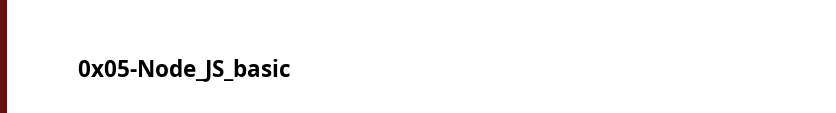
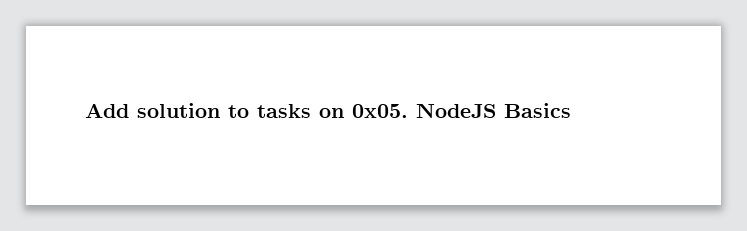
- 0x05-Node_JS_basic
+ Add solution to tasks on 0x05. NodeJS Basics

